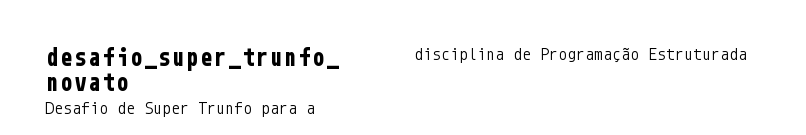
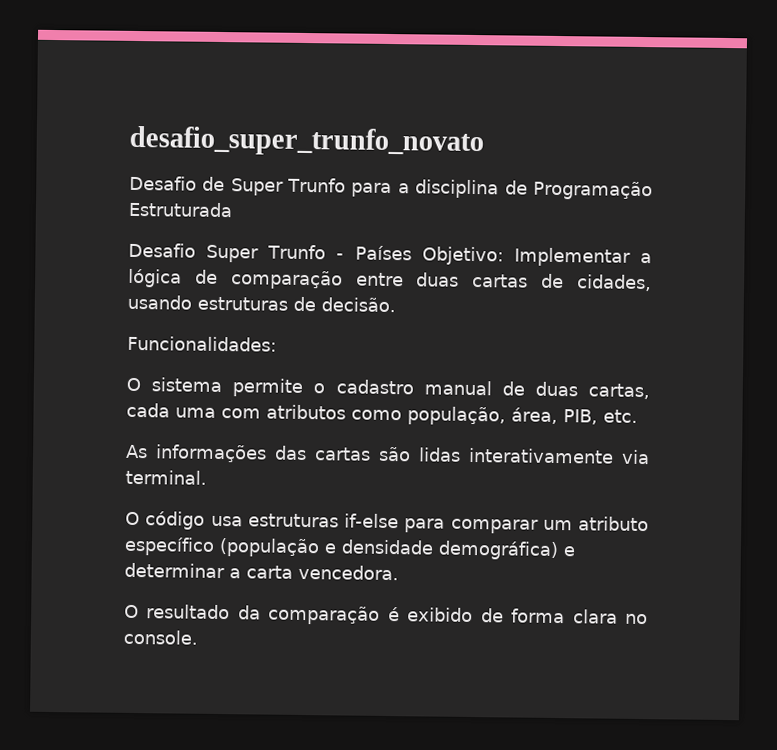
+ Desafio Super Trunfo - Países Objetivo: Implementar a lógica de comparação entre duas cartas de cidades, usando estruturas de decisão.
+ Funcionalidades:
+ O sistema permite o cadastro manual de duas cartas, cada uma com atributos como população, área, PIB, etc.
+ As informações das cartas são lidas interativamente via terminal.
+ O código usa estruturas if-else para comparar um atributo específico (população e densidade demográfica) e determinar a carta vencedora.
+ O resultado da comparação é exibido de forma clara no console.

